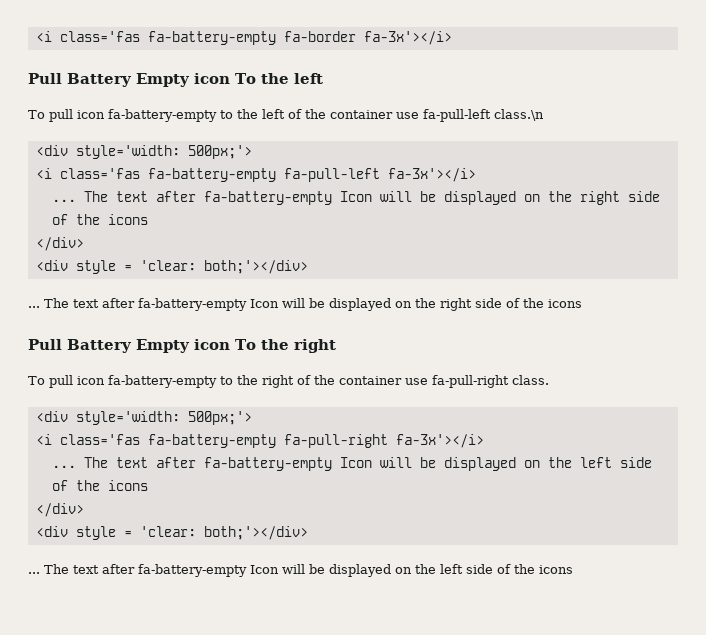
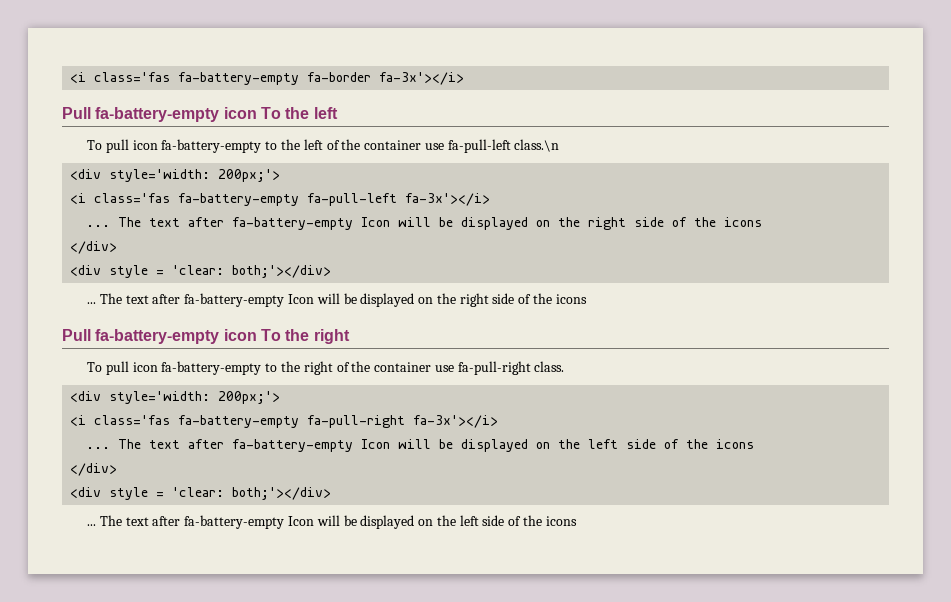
- Pull Battery Empty icon To the left
+ Pull fa-battery-empty icon To the left
  To pull icon fa-battery-empty to the left of the container use fa-pull-left class.\n
- <div style='width: 500px;'>
+ <div style='width: 200px;'>
- Pull Battery Empty icon To the right
+ Pull fa-battery-empty icon To the right
  To pull icon fa-battery-empty to the right of the container use fa-pull-right class.
- <div style='width: 500px;'>
+ <div style='width: 200px;'>

